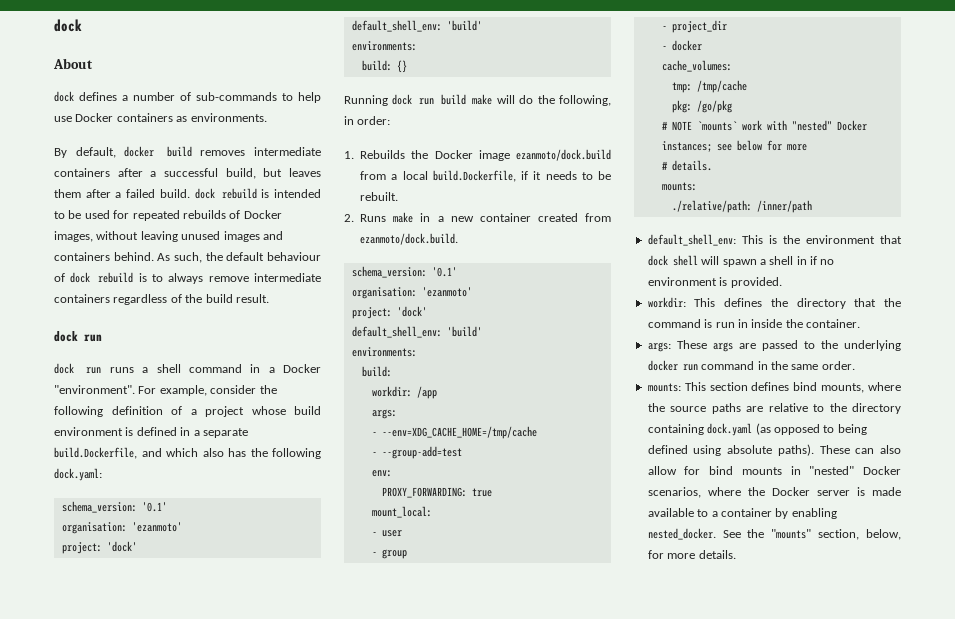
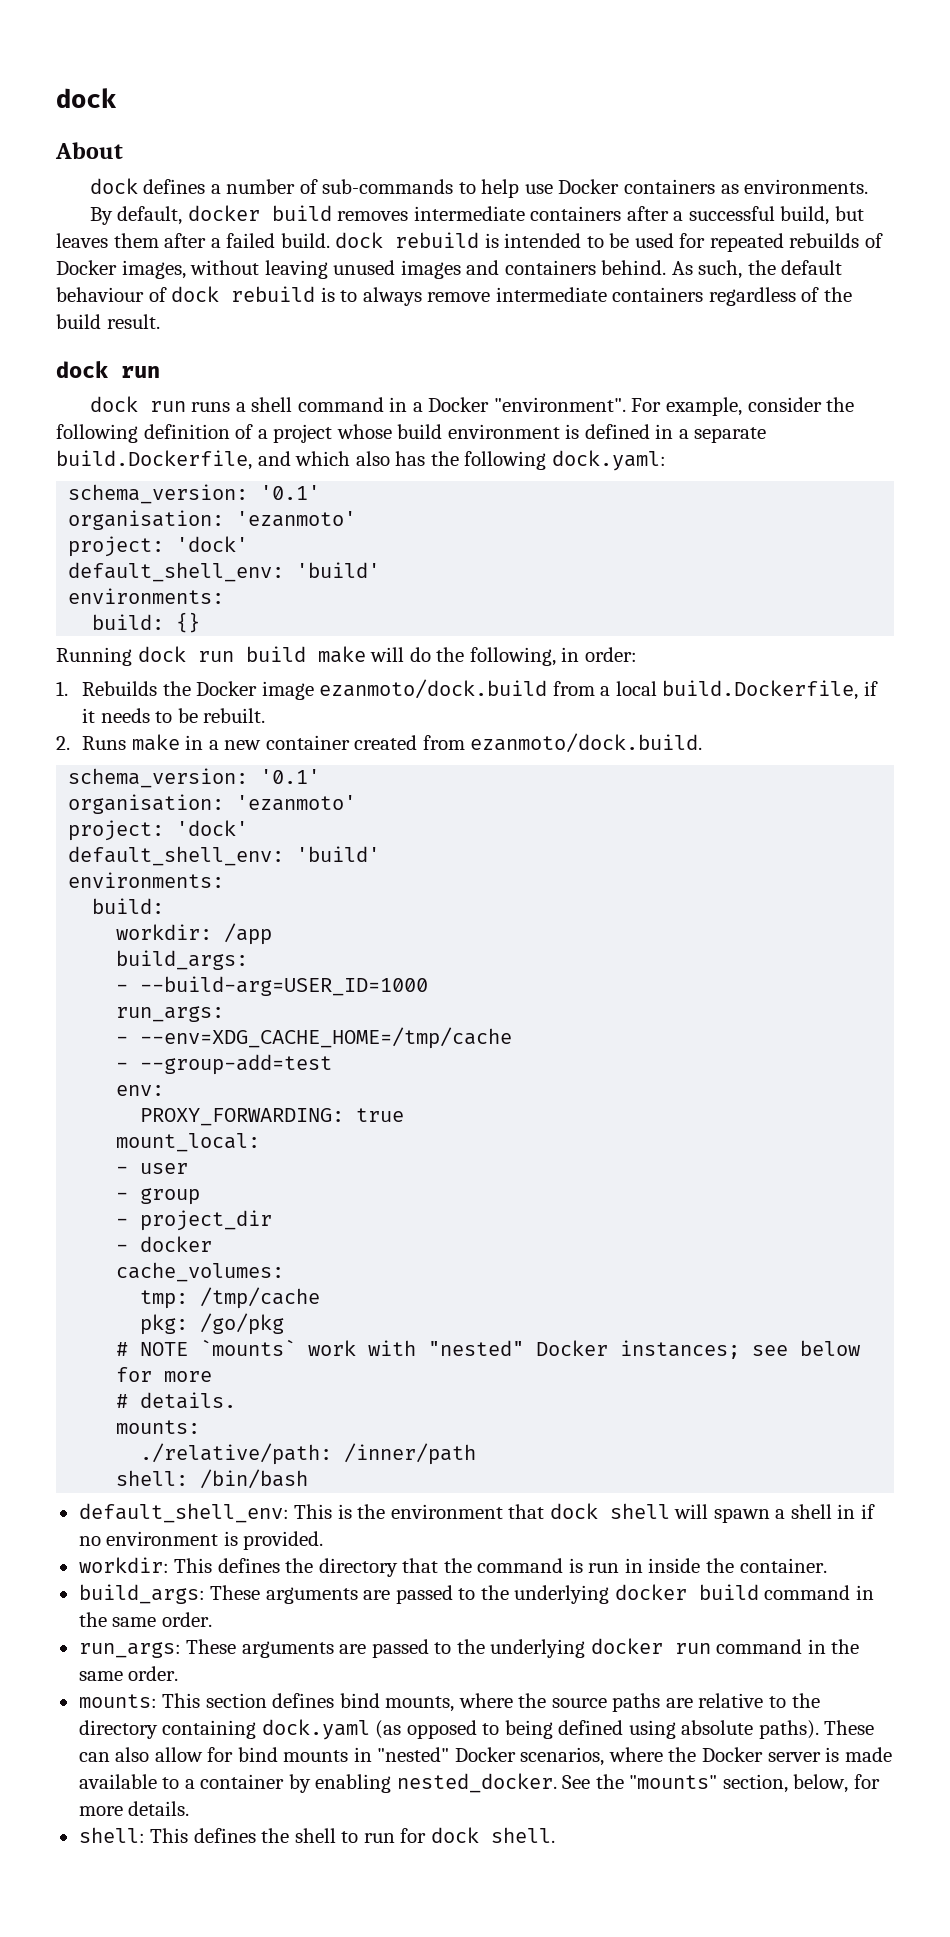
  workdir: /app
- args:
+ build_args:
+ - --build-arg=USER_ID=1000
+ run_args:
+ shell: /bin/bash
- args: These args are passed to the underlying docker run command in the same order.
+ build_args: These arguments are passed to the underlying docker build command in the same order.
+ run_args: These arguments are passed to the underlying docker run command in the same order.
+ shell: This defines the shell to run for dock shell.

